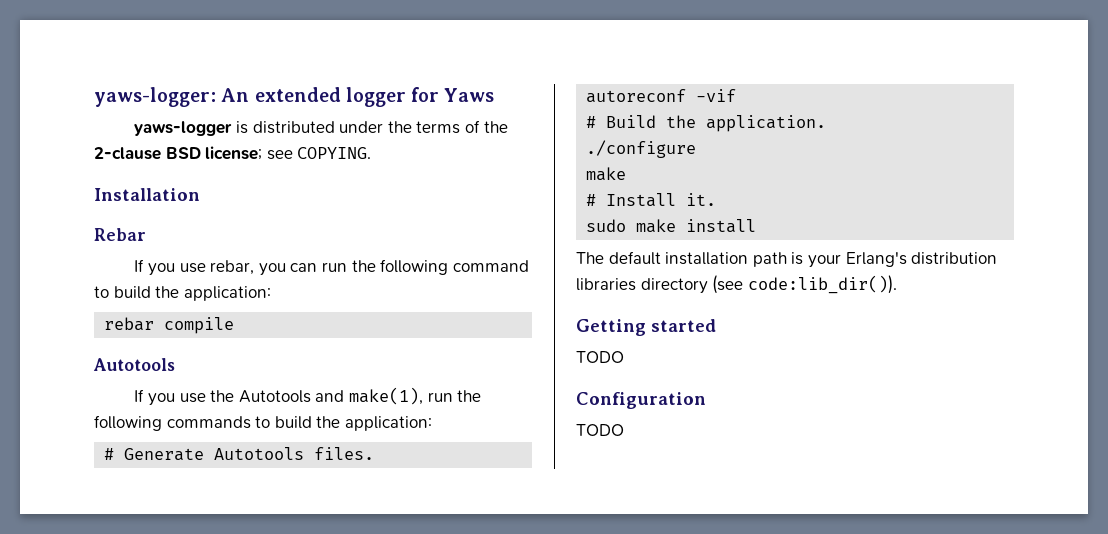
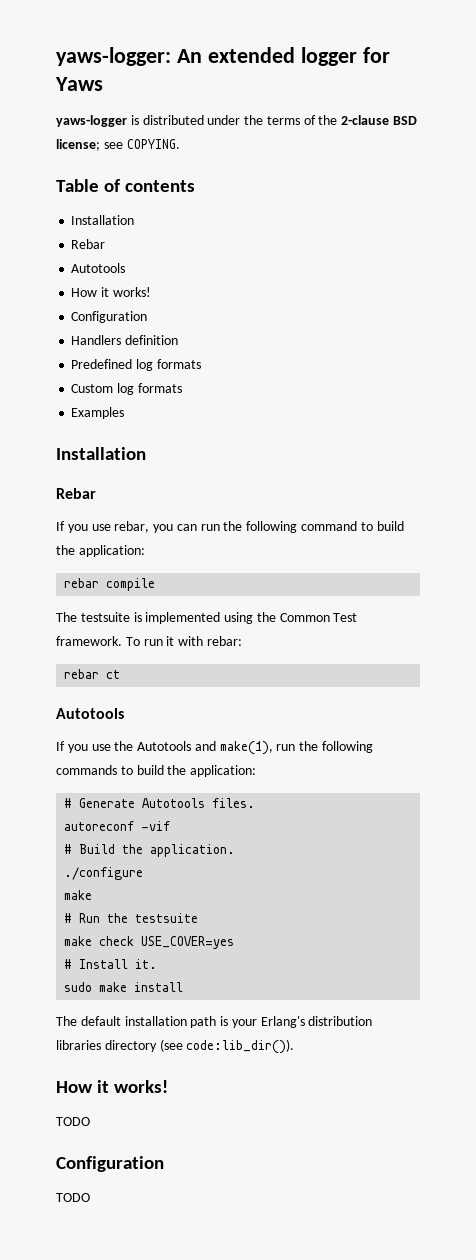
+ Table of contents
+ Installation
+ Rebar
+ Autotools
+ How it works!
+ Configuration
+ Handlers definition
+ Predefined log formats
+ Custom log formats
+ Examples
+ The testsuite is implemented using the Common Test framework. To run it with rebar:
+ rebar ct
+ # Run the testsuite
+ make check USE_COVER=yes
  The default installation path is your Erlang's distribution libraries directory (see code:lib_dir()).
- Getting started
+ How it works!

